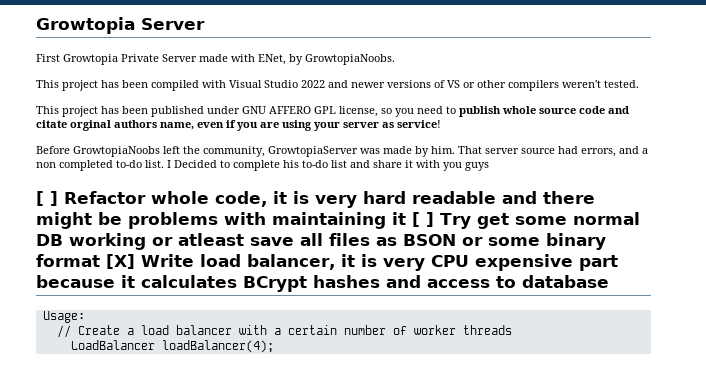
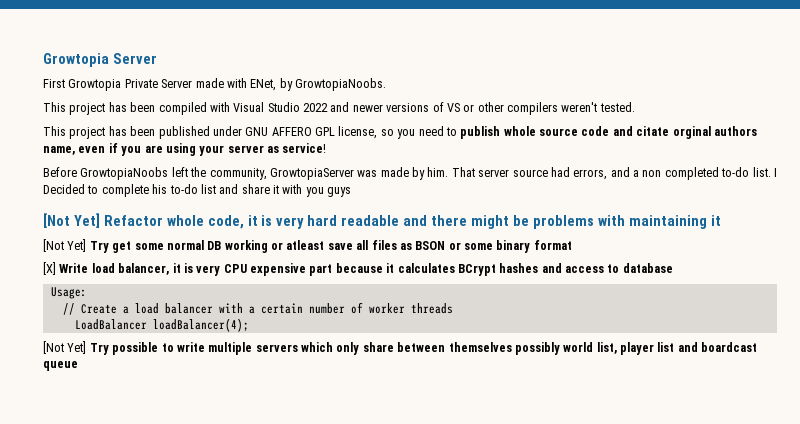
- [ ] Refactor whole code, it is very hard readable and there might be problems with maintaining it [ ] Try get some normal DB working or atleast save all files as BSON or some binary format [X] Write load balancer, it is very CPU expensive part because it calculates BCrypt hashes and access to database
+ [Not Yet] Refactor whole code, it is very hard readable and there might be problems with maintaining it
+ [Not Yet] Try get some normal DB working or atleast save all files as BSON or some binary format
+ [X] Write load balancer, it is very CPU expensive part because it calculates BCrypt hashes and access to database
+ [Not Yet] Try possible to write multiple servers which only share between themselves possibly world list, player list and boardcast queue

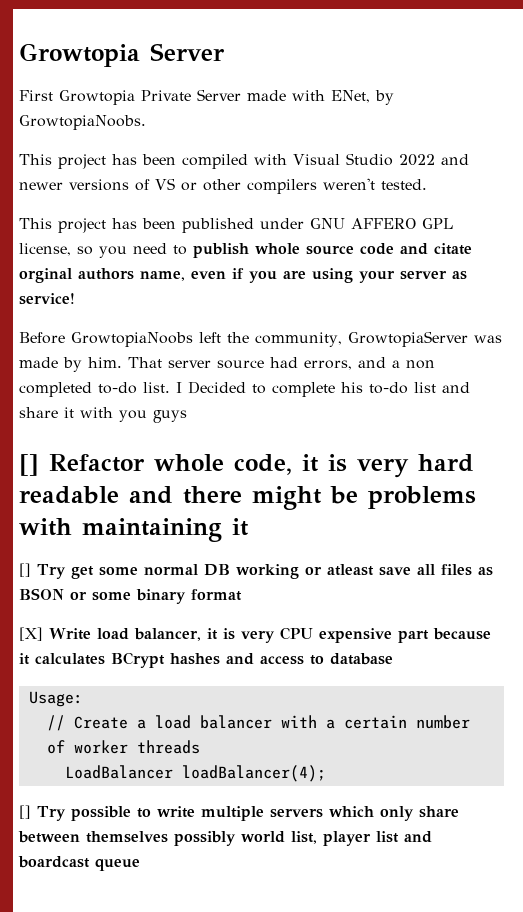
- [Not Yet] Refactor whole code, it is very hard readable and there might be problems with maintaining it
+ [] Refactor whole code, it is very hard readable and there might be problems with maintaining it
- [Not Yet] Try get some normal DB working or atleast save all files as BSON or some binary format
+ [] Try get some normal DB working or atleast save all files as BSON or some binary format
- [Not Yet] Try possible to write multiple servers which only share between themselves possibly world list, player list and boardcast queue
+ [] Try possible to write multiple servers which only share between themselves possibly world list, player list and boardcast queue

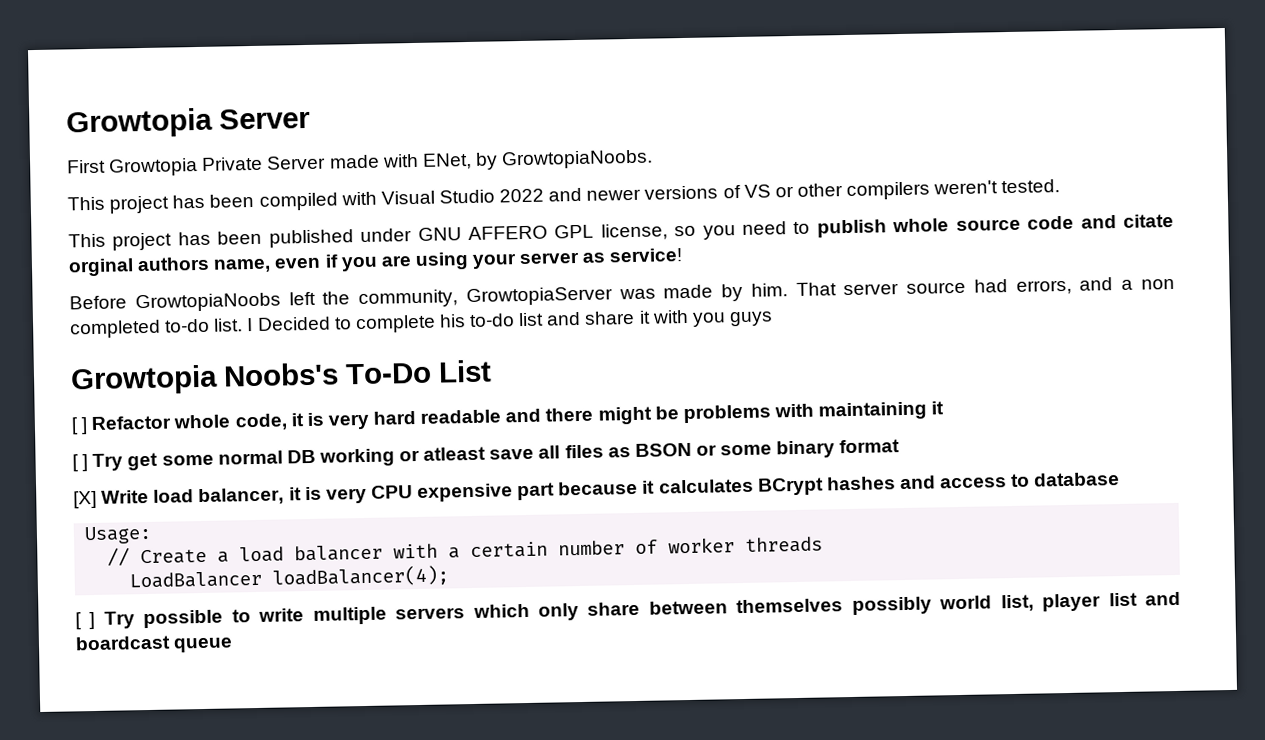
- [] Refactor whole code, it is very hard readable and there might be problems with maintaining it
+ Growtopia Noobs's To-Do List
+ [ ] Refactor whole code, it is very hard readable and there might be problems with maintaining it
- [] Try get some normal DB working or atleast save all files as BSON or some binary format
+ [ ] Try get some normal DB working or atleast save all files as BSON or some binary format
- [] Try possible to write multiple servers which only share between themselves possibly world list, player list and boardcast queue
+ [ ] Try possible to write multiple servers which only share between themselves possibly world list, player list and boardcast queue

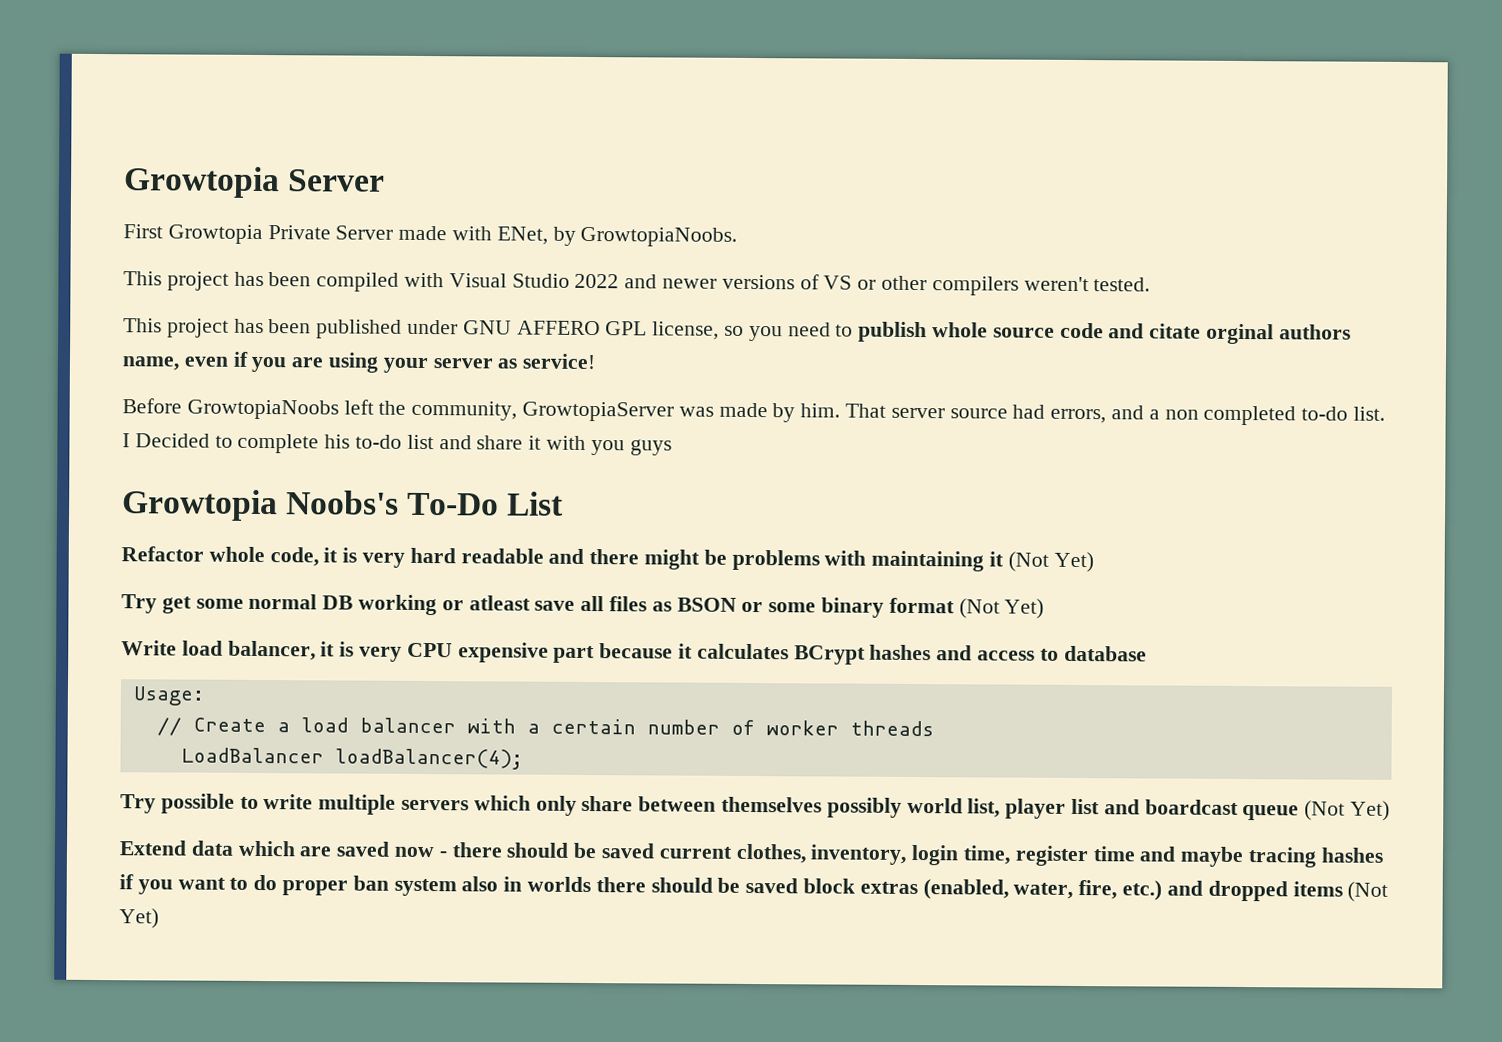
- [ ] Refactor whole code, it is very hard readable and there might be problems with maintaining it
- [ ] Try get some normal DB working or atleast save all files as BSON or some binary format
- [X] Write load balancer, it is very CPU expensive part because it calculates BCrypt hashes and access to database
+ Refactor whole code, it is very hard readable and there might be problems with maintaining it (Not Yet)
+ Try get some normal DB working or atleast save all files as BSON or some binary format (Not Yet)
+ Write load balancer, it is very CPU expensive part because it calculates BCrypt hashes and access to database
- [ ] Try possible to write multiple servers which only share between themselves possibly world list, player list and boardcast queue
+ Try possible to write multiple servers which only share between themselves possibly world list, player list and boardcast queue (Not Yet)
+ Extend data which are saved now - there should be saved current clothes, inventory, login time, register time and maybe tracing hashes if you want to do proper ban system also in worlds there should be saved block extras (enabled, water, fire, etc.) and dropped items (Not Yet)

